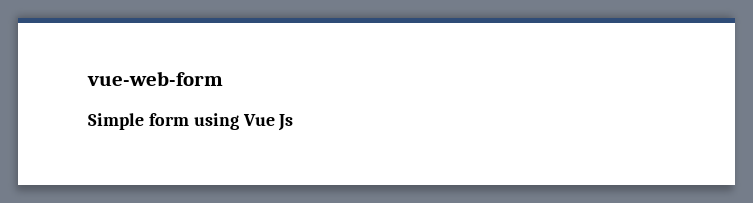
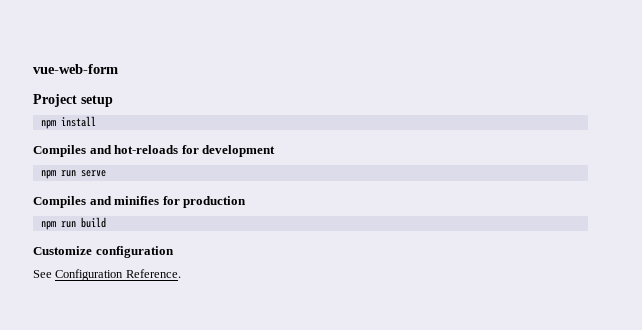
- Simple form using Vue Js
+ Project setup
+ npm install
+ Compiles and hot-reloads for development
+ npm run serve
+ Compiles and minifies for production
+ npm run build
+ Customize configuration
+ See Configuration Reference.

